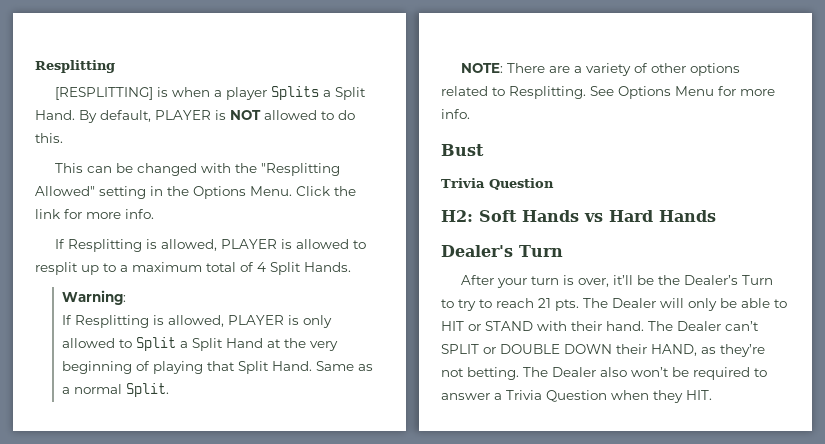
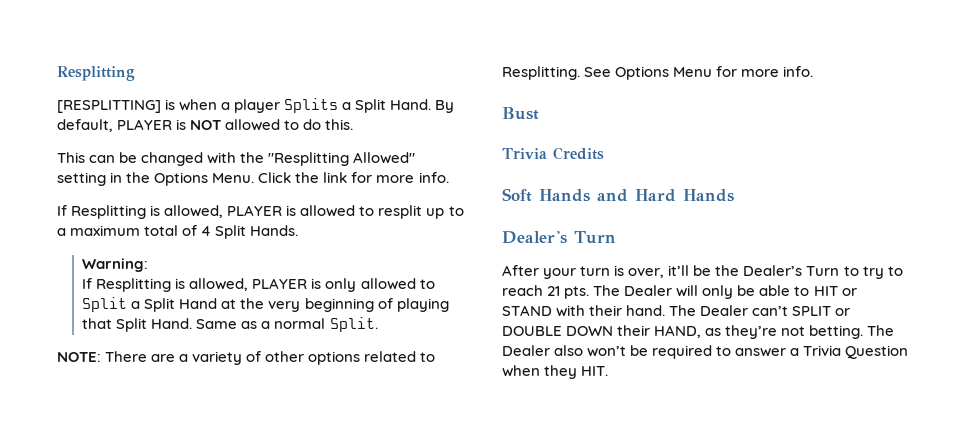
  Bust
- Trivia Question
- H2: Soft Hands vs Hard Hands
+ Trivia Credits
+ Soft Hands and Hard Hands

